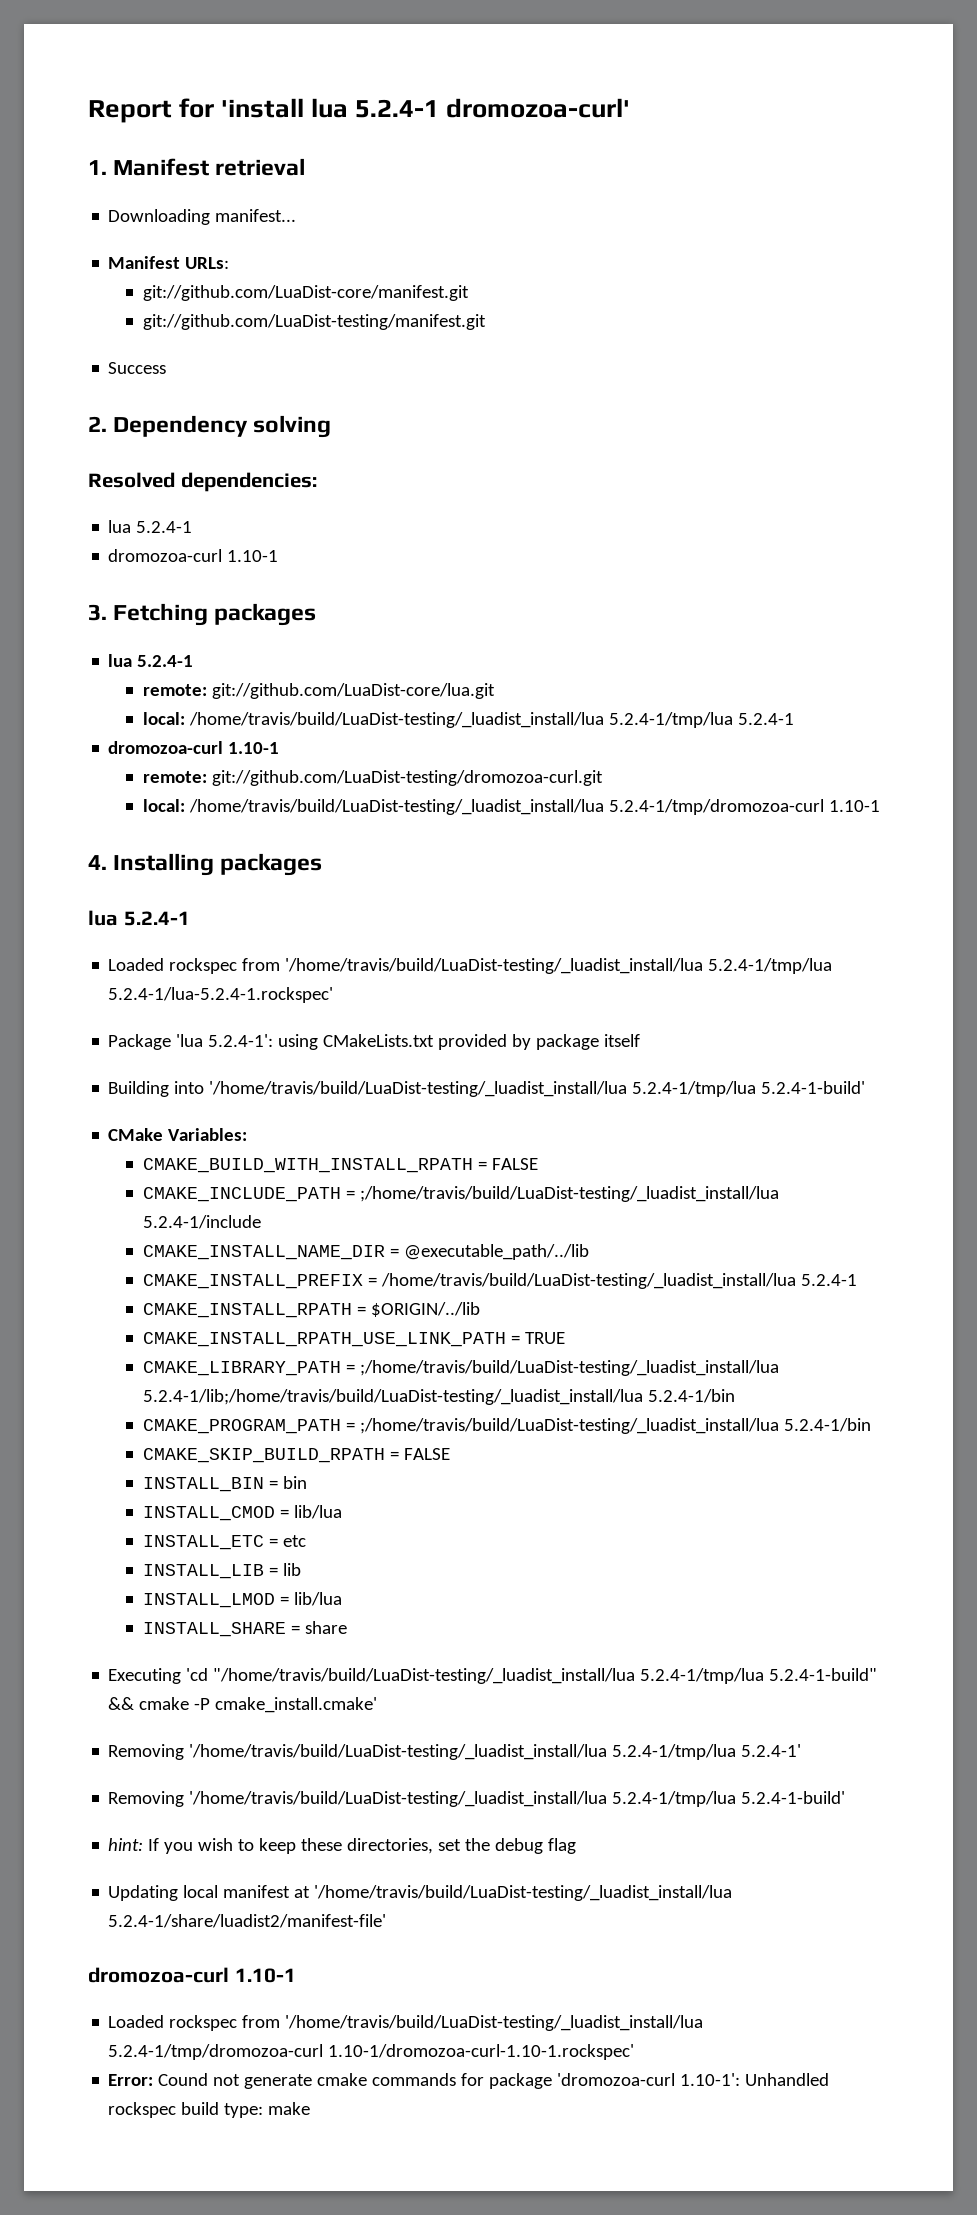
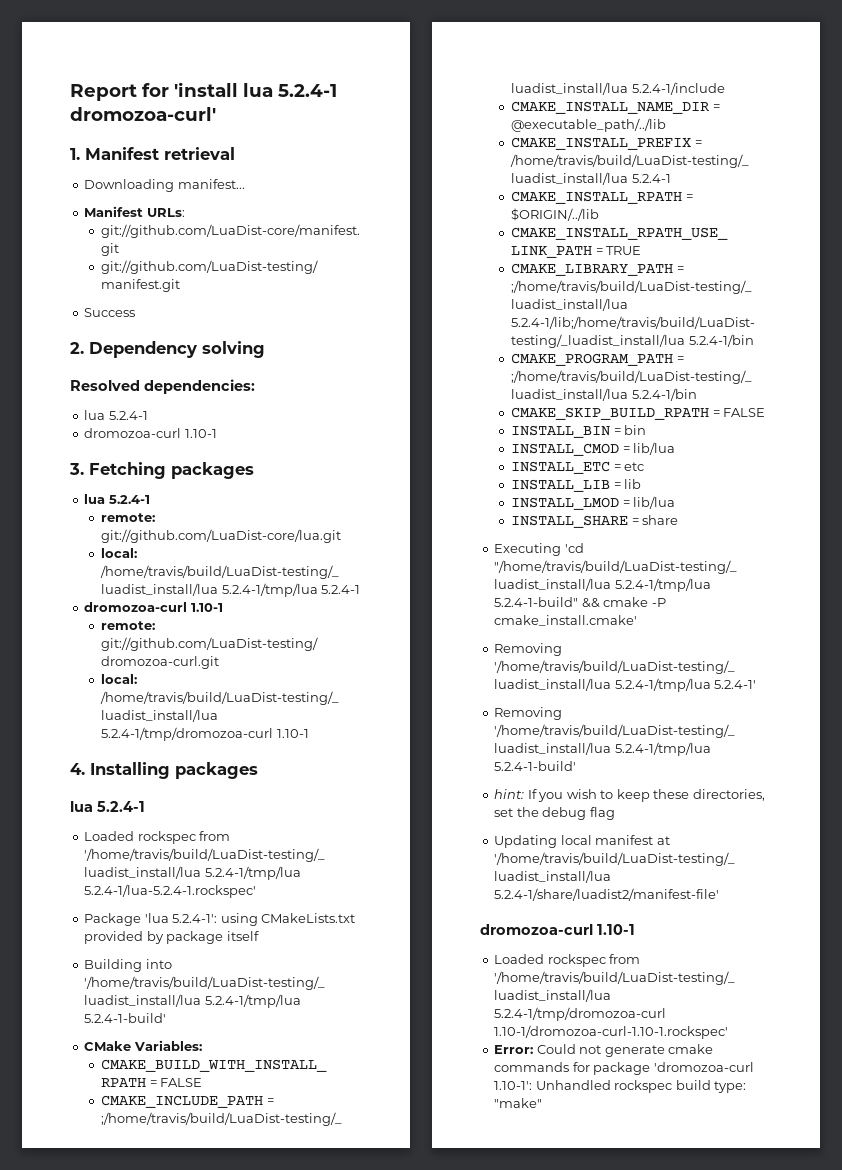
- Error: Cound not generate cmake commands for package 'dromozoa-curl 1.10-1': Unhandled rockspec build type: make
+ Error: Could not generate cmake commands for package 'dromozoa-curl 1.10-1': Unhandled rockspec build type: "make"

